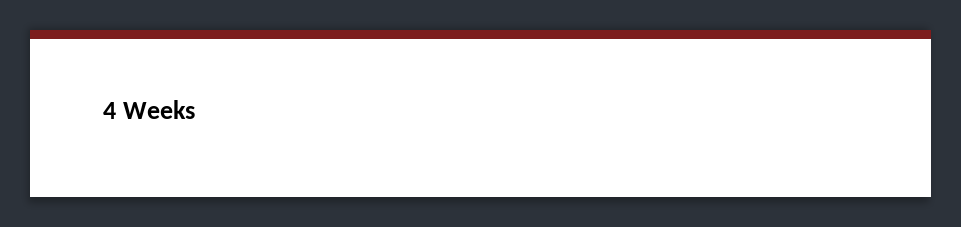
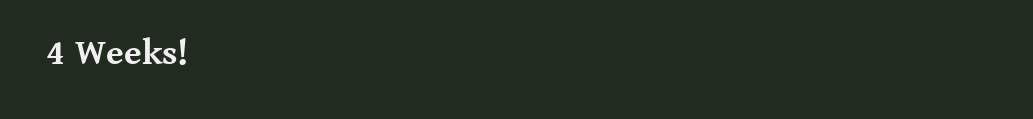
- 4 Weeks
+ 4 Weeks!

